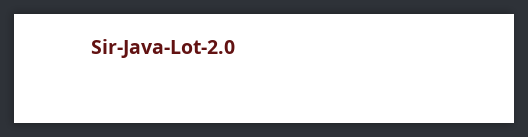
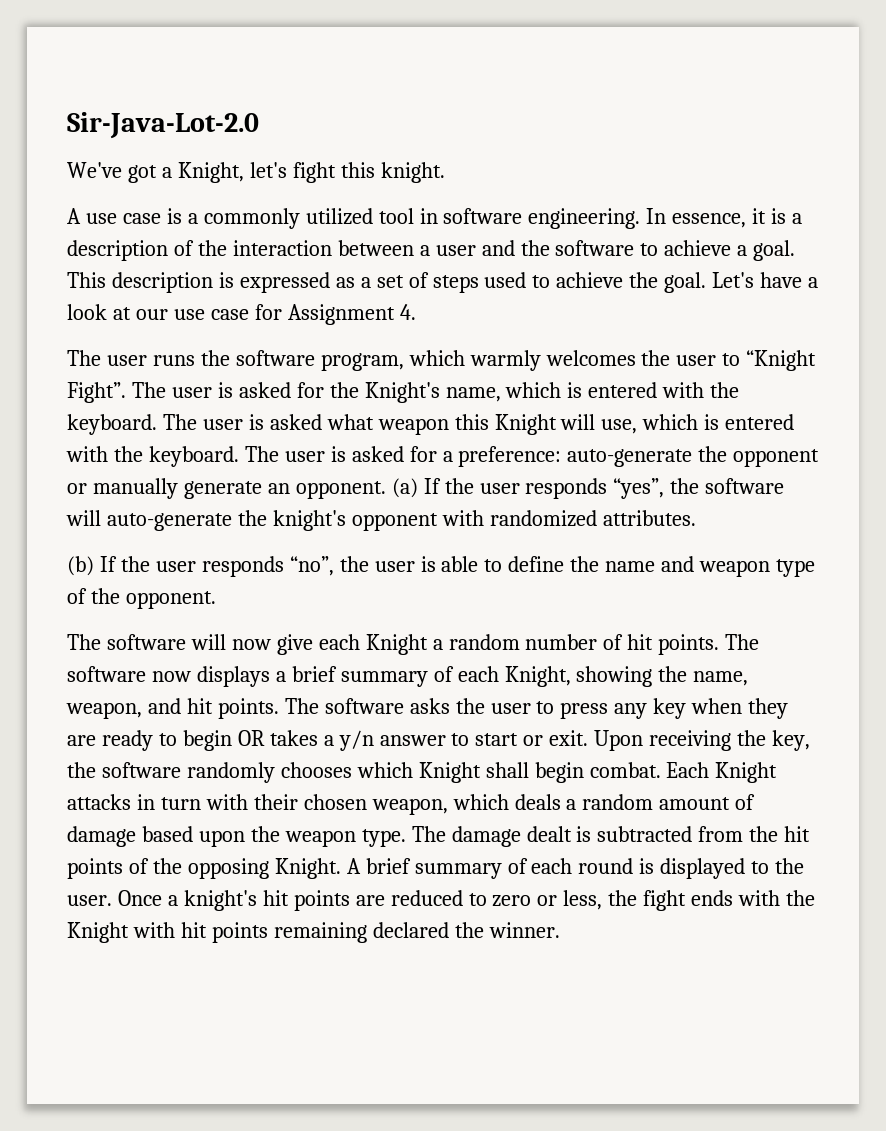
+ We've got a Knight, let's fight this knight.
+ A use case is a commonly utilized tool in software engineering. In essence, it is a description of the interaction between a user and the software to achieve a goal. This description is expressed as a set of steps used to achieve the goal. Let's have a look at our use case for Assignment 4.
+ The user runs the software program, which warmly welcomes the user to “Knight Fight”. The user is asked for the Knight's name, which is entered with the keyboard. The user is asked what weapon this Knight will use, which is entered with the keyboard. The user is asked for a preference: auto-generate the opponent or manually generate an opponent. (a) If the user responds “yes”, the software will auto-generate the knight's opponent with randomized attributes.
+ (b) If the user responds “no”, the user is able to define the name and weapon type of the opponent.
+ The software will now give each Knight a random number of hit points. The software now displays a brief summary of each Knight, showing the name, weapon, and hit points. The software asks the user to press any key when they are ready to begin OR takes a y/n answer to start or exit. Upon receiving the key, the software randomly chooses which Knight shall begin combat. Each Knight attacks in turn with their chosen weapon, which deals a random amount of damage based upon the weapon type. The damage dealt is subtracted from the hit points of the opposing Knight. A brief summary of each round is displayed to the user. Once a knight's hit points are reduced to zero or less, the fight ends with the Knight with hit points remaining declared the winner.

